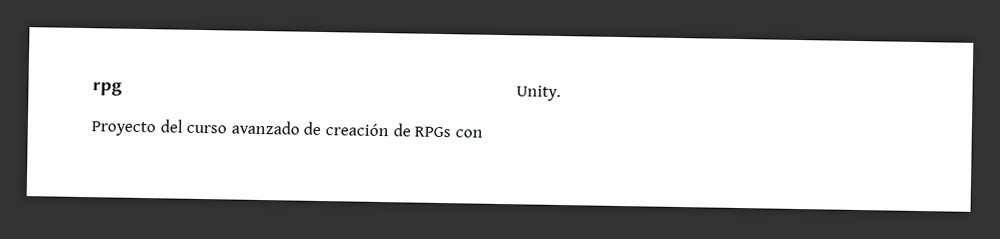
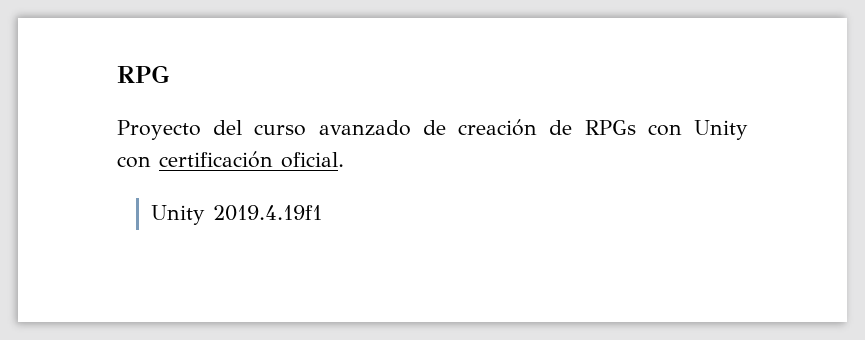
- rpg
+ RPG
- Proyecto del curso avanzado de creación de RPGs con Unity.
+ Proyecto del curso avanzado de creación de RPGs con Unity con certificación oficial.
+ Unity 2019.4.19f1

